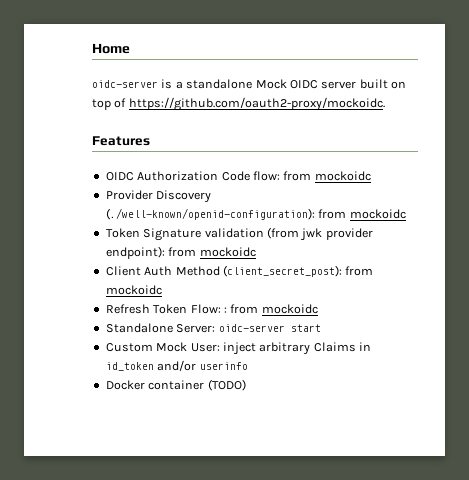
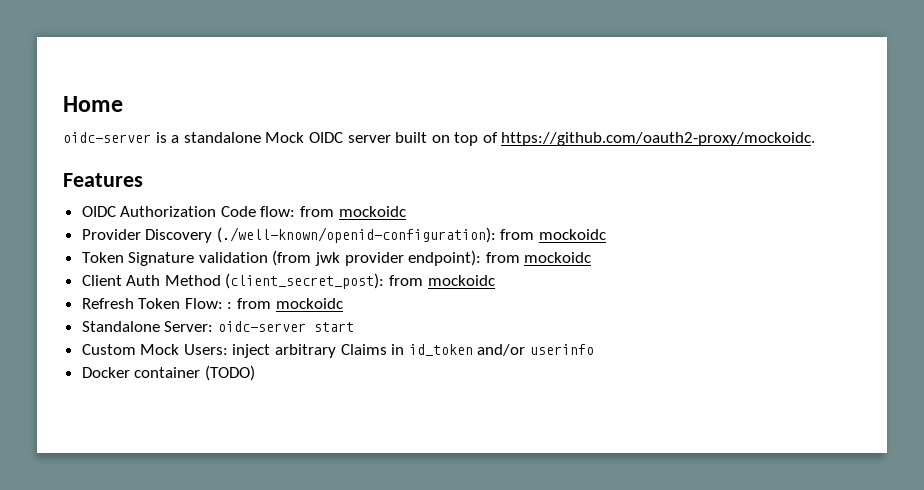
- Custom Mock User: inject arbitrary Claims in id_token and/or userinfo
+ Custom Mock Users: inject arbitrary Claims in id_token and/or userinfo

